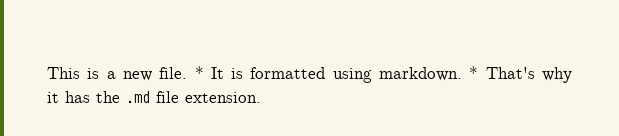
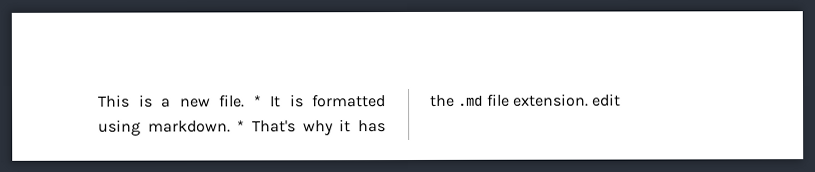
- * That's why it has the .md file extension.
+ * That's why it has the .md file extension. edit

